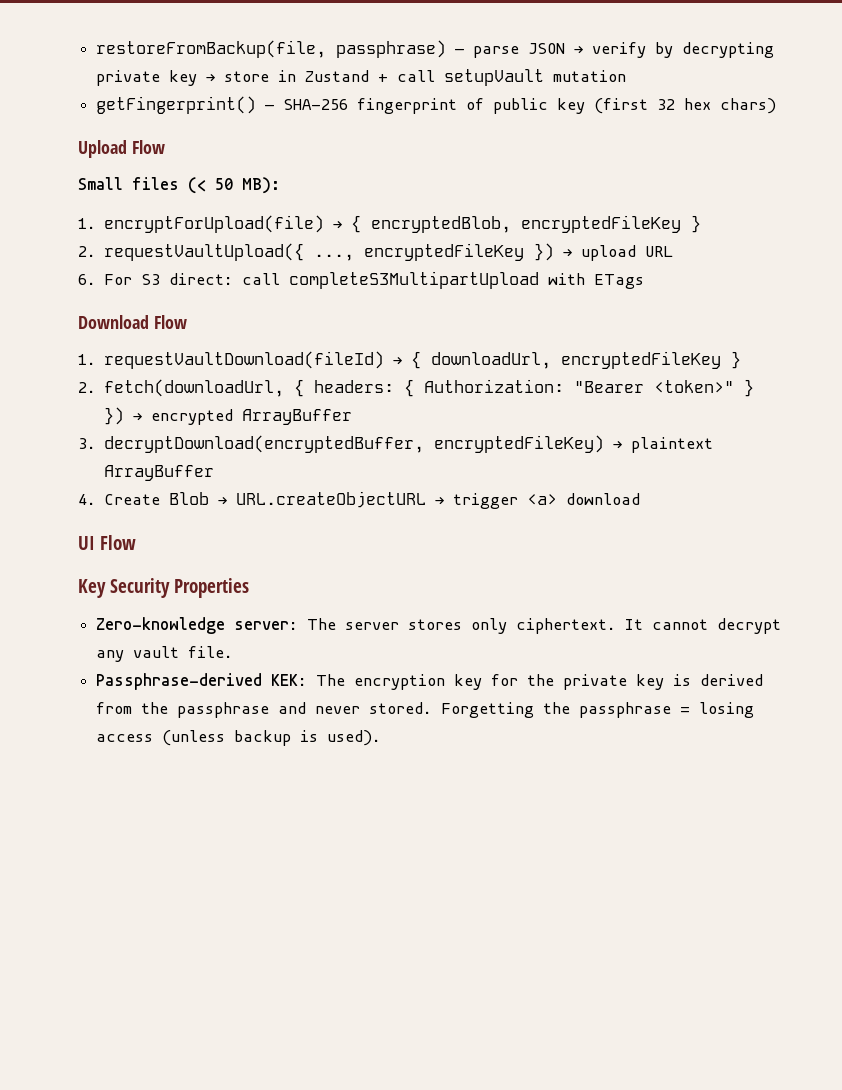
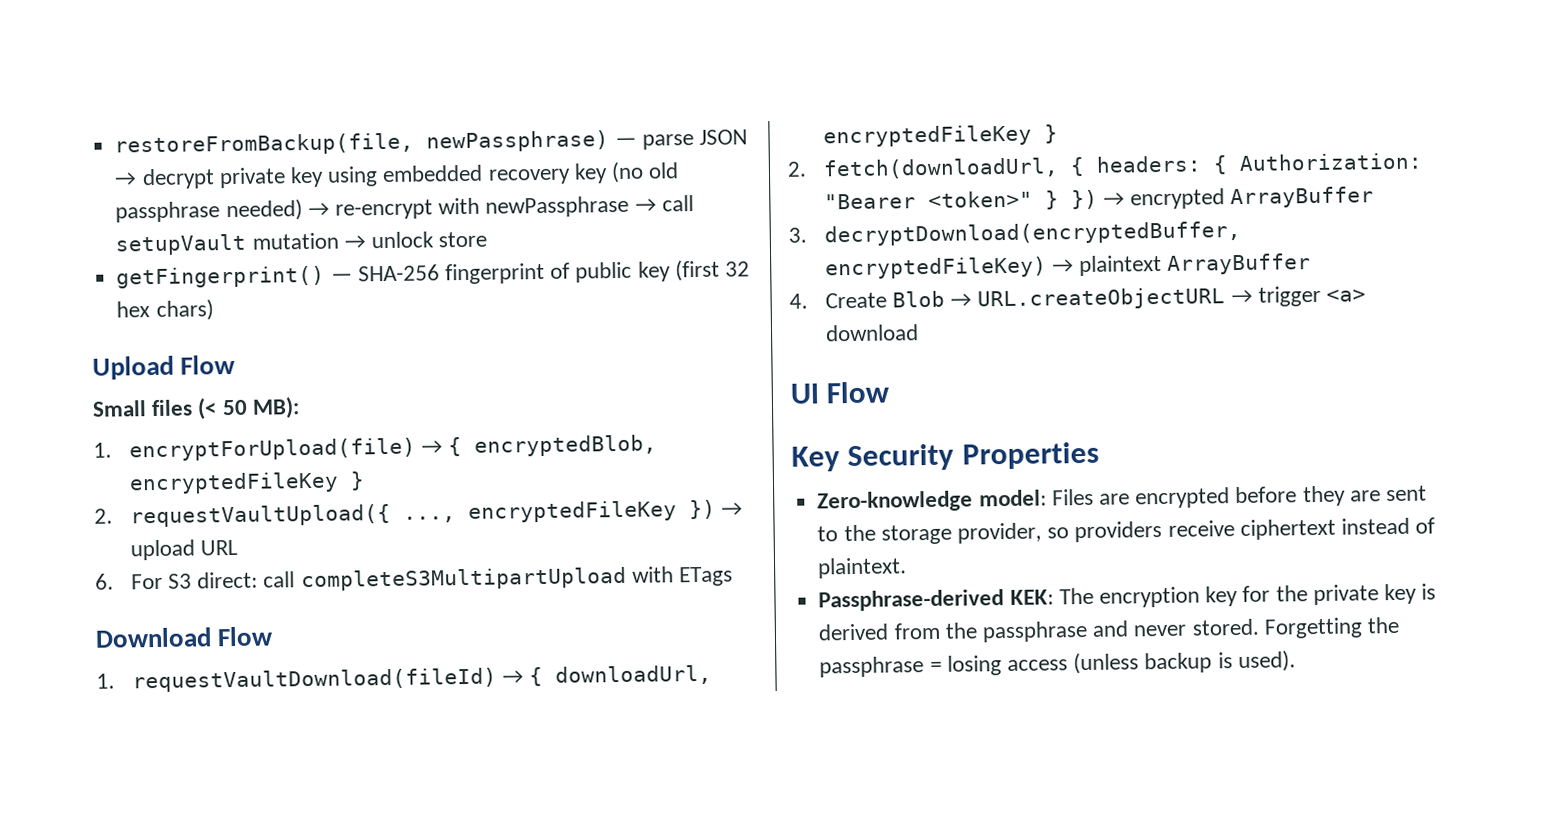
- restoreFromBackup(file, passphrase) — parse JSON → verify by decrypting private key → store in Zustand + call setupVault mutation
+ restoreFromBackup(file, newPassphrase) — parse JSON → decrypt private key using embedded recovery key (no old passphrase needed) → re-encrypt with newPassphrase → call setupVault mutation → unlock store
- Zero-knowledge server: The server stores only ciphertext. It cannot decrypt any vault file.
+ Zero-knowledge model: Files are encrypted before they are sent to the storage provider, so providers receive ciphertext instead of plaintext.

